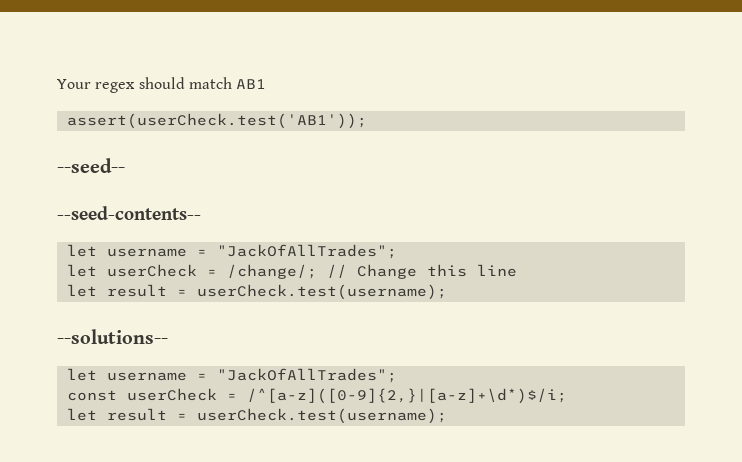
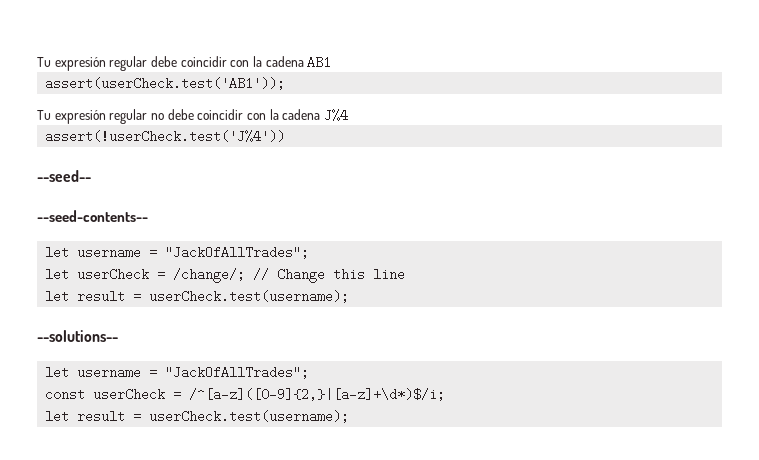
- Your regex should match AB1
+ Tu expresión regular debe coincidir con la cadena AB1
  assert(userCheck.test('AB1'));
+ Tu expresión regular no debe coincidir con la cadena J%4
+ assert(!userCheck.test('J%4'))

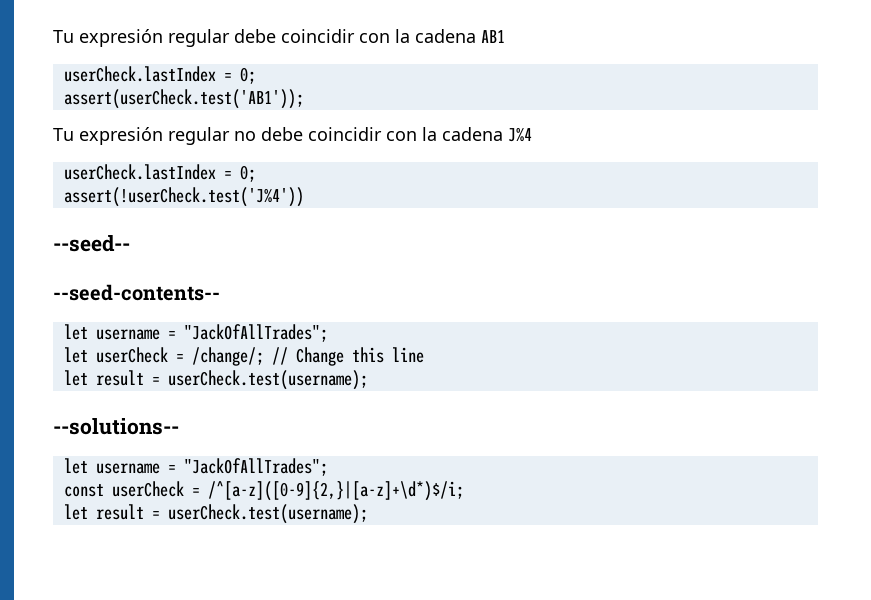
  Tu expresión regular debe coincidir con la cadena AB1
+ userCheck.lastIndex = 0;
  Tu expresión regular no debe coincidir con la cadena J%4
+ userCheck.lastIndex = 0;

